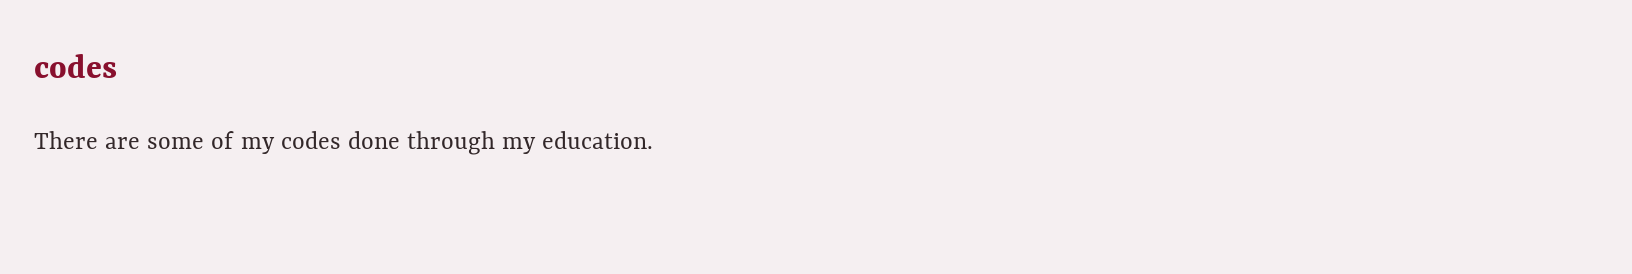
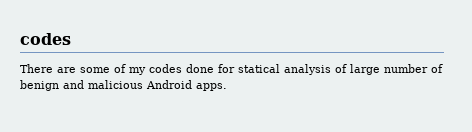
- There are some of my codes done through my education.
+ There are some of my codes done for statical analysis of large number of benign and malicious Android apps.

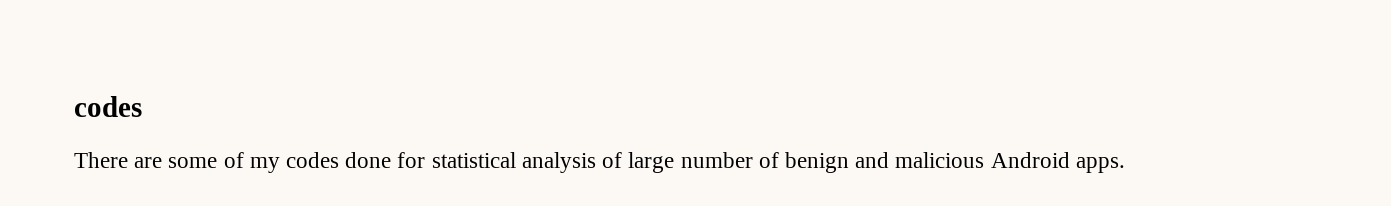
- There are some of my codes done for statical analysis of large number of benign and malicious Android apps.
+ There are some of my codes done for statistical analysis of large number of benign and malicious Android apps.

